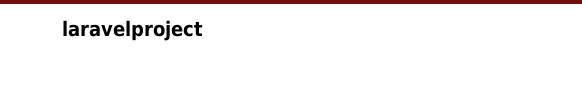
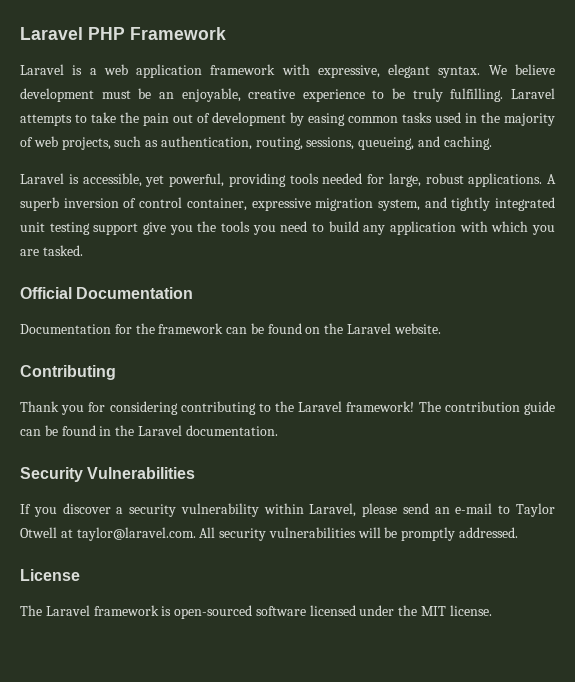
- laravelproject
+ Laravel PHP Framework
+ Laravel is a web application framework with expressive, elegant syntax. We believe development must be an enjoyable, creative experience to be truly fulfilling. Laravel attempts to take the pain out of development by easing common tasks used in the majority of web projects, such as authentication, routing, sessions, queueing, and caching.
+ Laravel is accessible, yet powerful, providing tools needed for large, robust applications. A superb inversion of control container, expressive migration system, and tightly integrated unit testing support give you the tools you need to build any application with which you are tasked.
+ Official Documentation
+ Documentation for the framework can be found on the Laravel website.
+ Contributing
+ Thank you for considering contributing to the Laravel framework! The contribution guide can be found in the Laravel documentation.
+ Security Vulnerabilities
+ If you discover a security vulnerability within Laravel, please send an e-mail to Taylor Otwell at taylor@laravel.com. All security vulnerabilities will be promptly addressed.
+ License
+ The Laravel framework is open-sourced software licensed under the MIT license.

